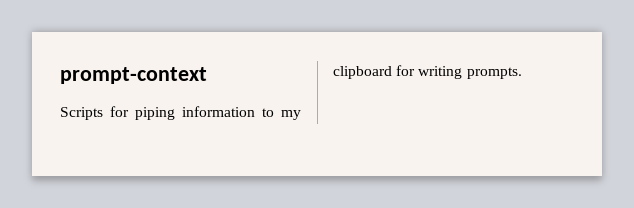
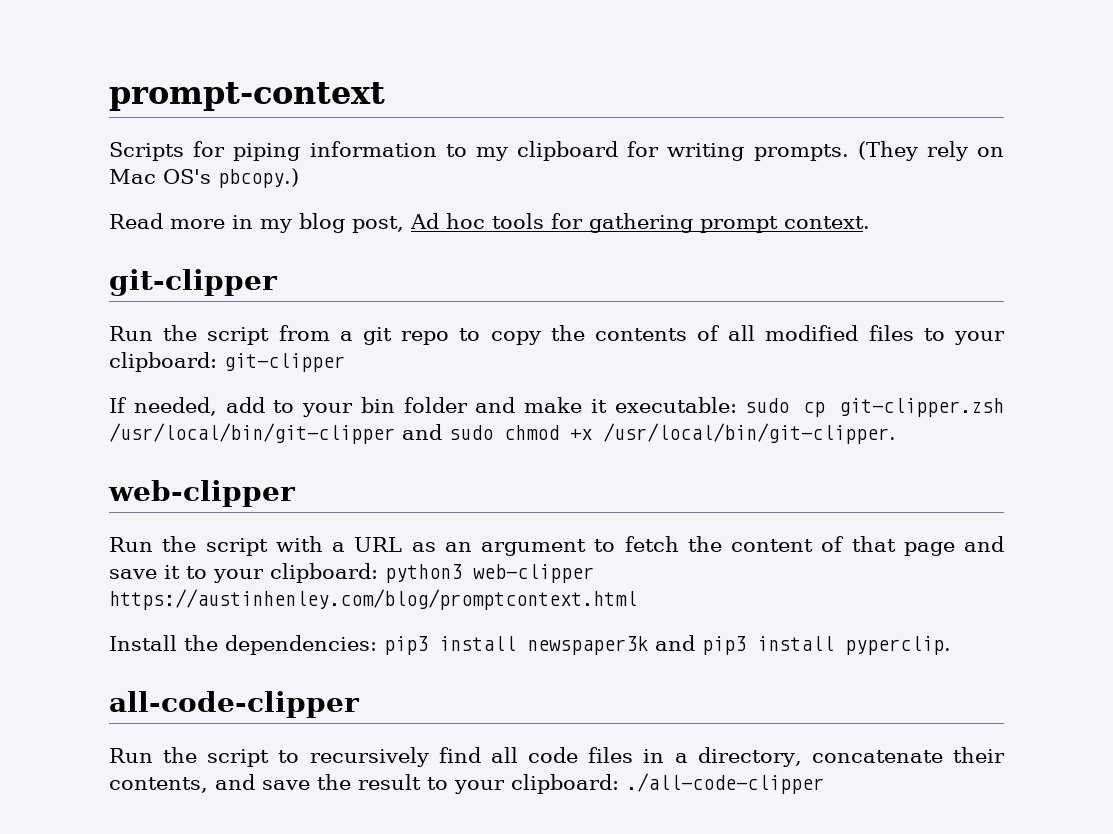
+ (They rely on Mac OS's pbcopy.)
+ Read more in my blog post, Ad hoc tools for gathering prompt context.
+ git-clipper
+ Run the script from a git repo to copy the contents of all modified files to your clipboard: git-clipper
+ If needed, add to your bin folder and make it executable: sudo cp git-clipper.zsh /usr/local/bin/git-clipper and sudo chmod +x /usr/local/bin/git-clipper.
+ web-clipper
+ Run the script with a URL as an argument to fetch the content of that page and save it to your clipboard: python3 web-clipper https://austinhenley.com/blog/promptcontext.html
+ Install the dependencies: pip3 install newspaper3k and pip3 install pyperclip.
+ all-code-clipper
+ Run the script to recursively find all code files in a directory, concatenate their contents, and save the result to your clipboard: ./all-code-clipper

